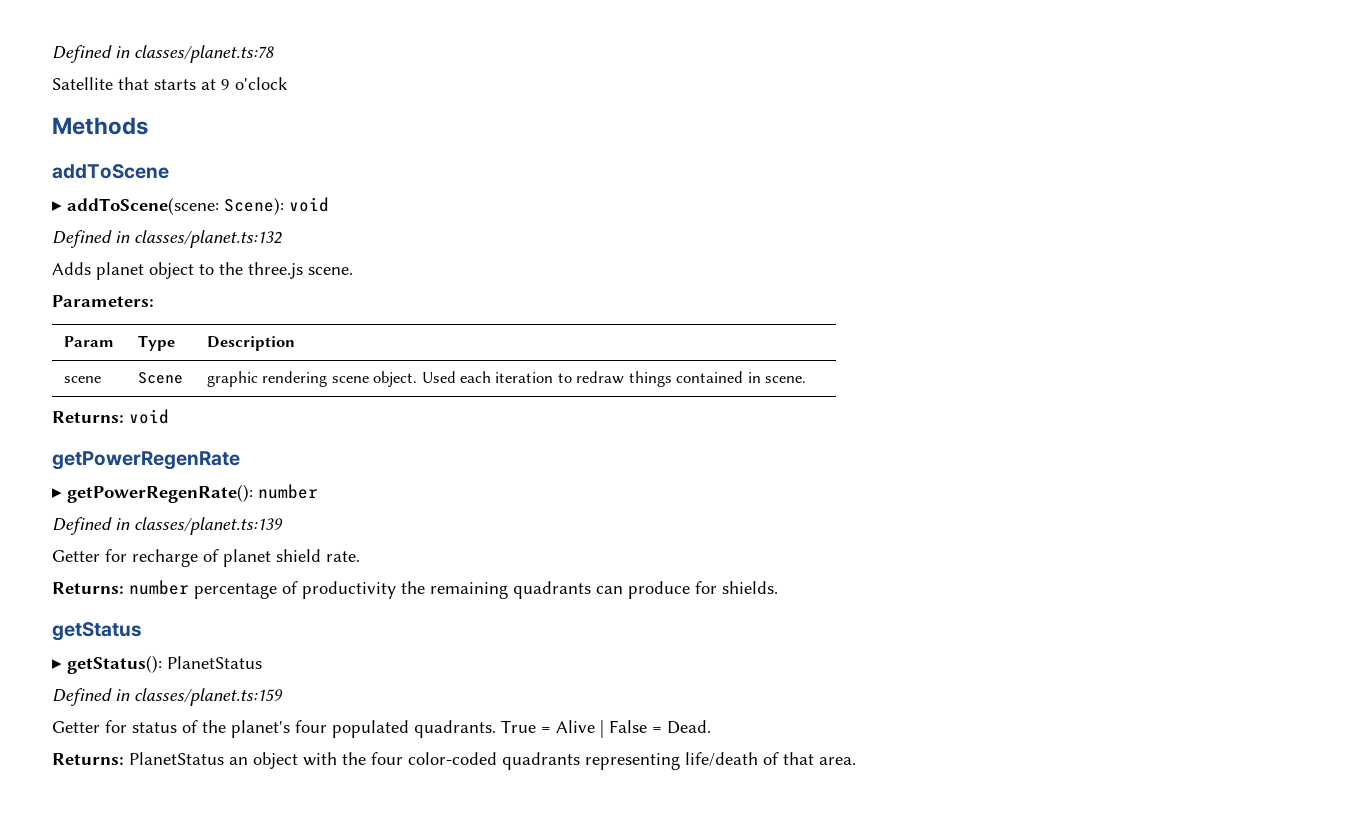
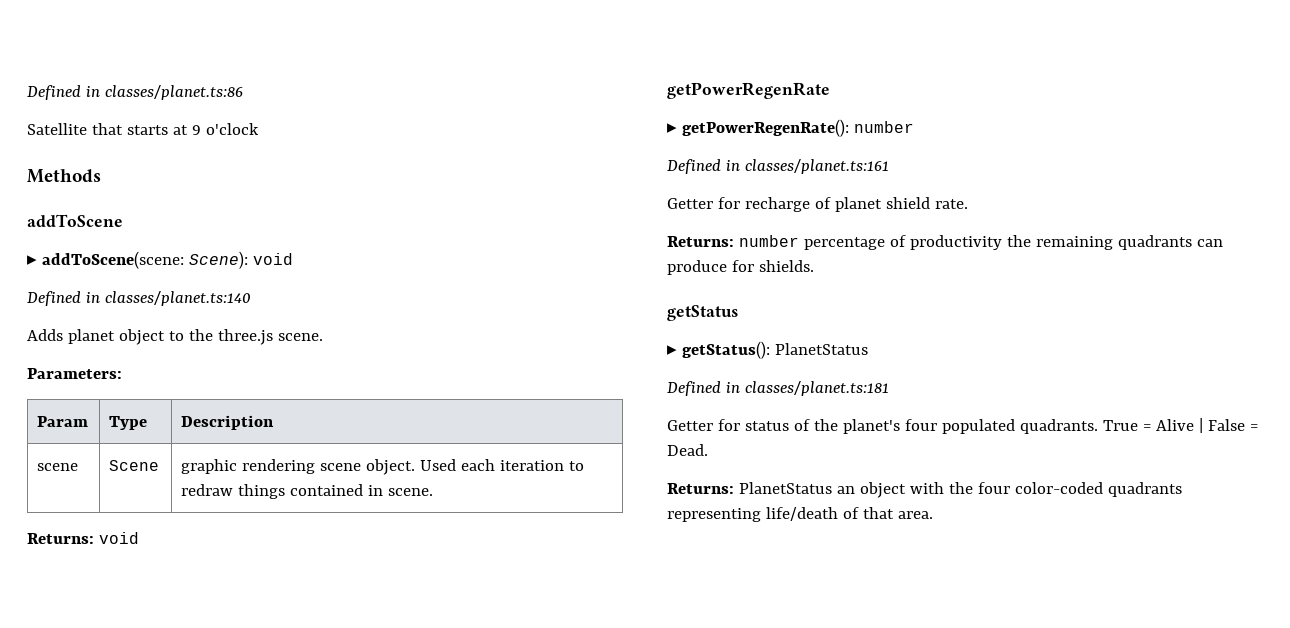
- Defined in classes/planet.ts:78
+ Defined in classes/planet.ts:86
- Defined in classes/planet.ts:132
+ Defined in classes/planet.ts:140
- Defined in classes/planet.ts:139
+ Defined in classes/planet.ts:161
- Defined in classes/planet.ts:159
+ Defined in classes/planet.ts:181

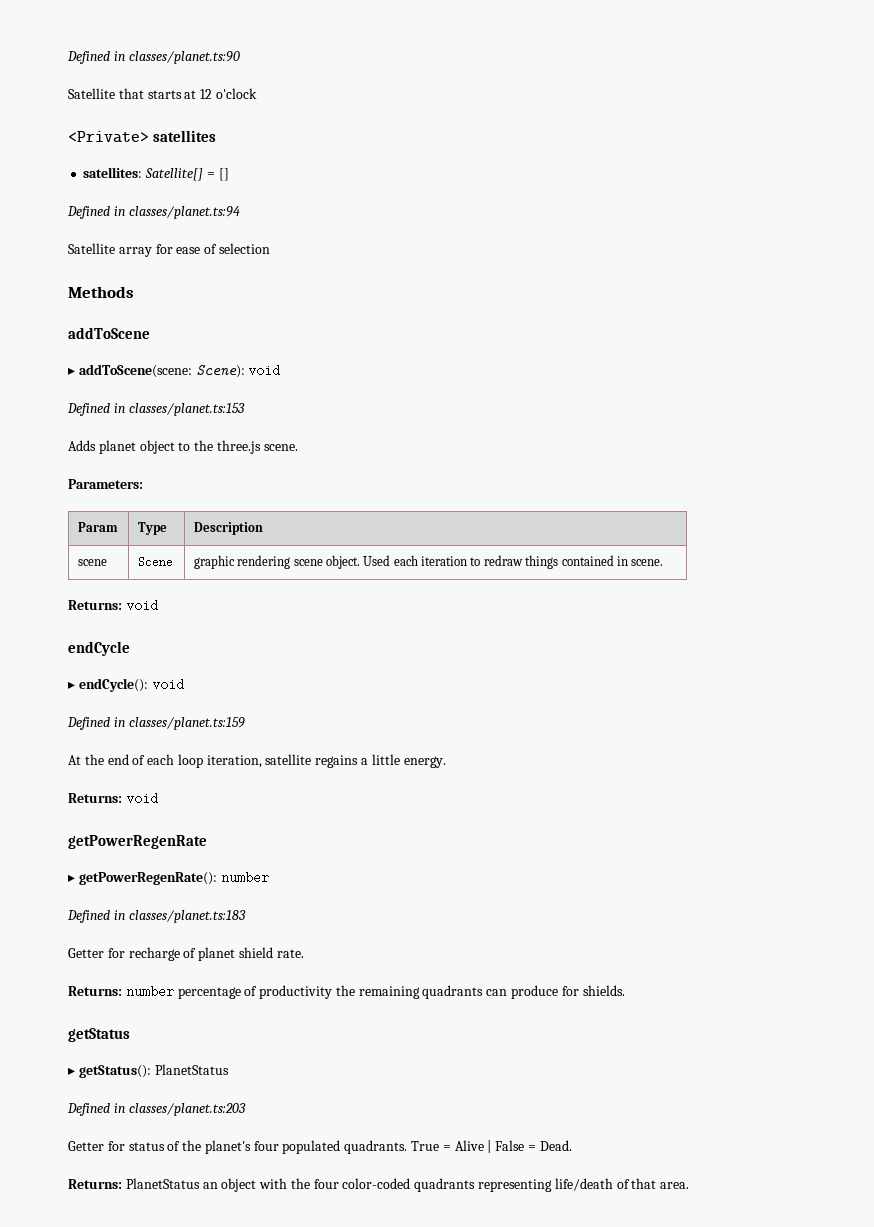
- Defined in classes/planet.ts:86
+ Defined in classes/planet.ts:90
- Satellite that starts at 9 o'clock
+ Satellite that starts at 12 o'clock
+ <Private> satellites
+ satellites: Satellite[] = []
+ Defined in classes/planet.ts:94
+ Satellite array for ease of selection
- Defined in classes/planet.ts:140
+ Defined in classes/planet.ts:153
+ endCycle
+ ▸ endCycle(): void
+ Defined in classes/planet.ts:159
+ At the end of each loop iteration, satellite regains a little energy.
+ Returns: void
- Defined in classes/planet.ts:161
+ Defined in classes/planet.ts:183
- Defined in classes/planet.ts:181
+ Defined in classes/planet.ts:203

